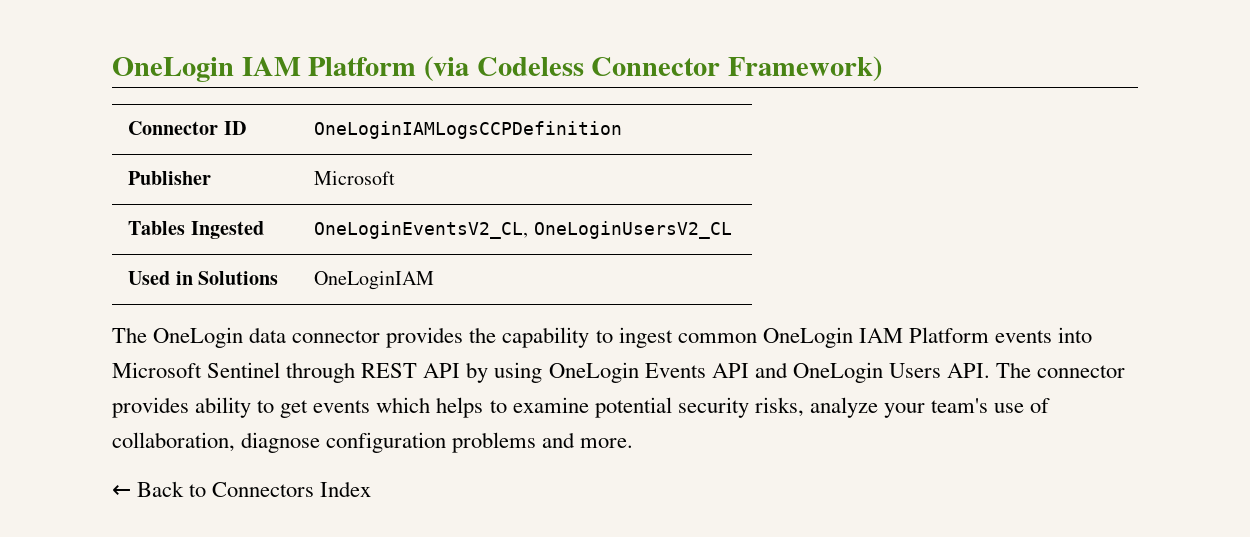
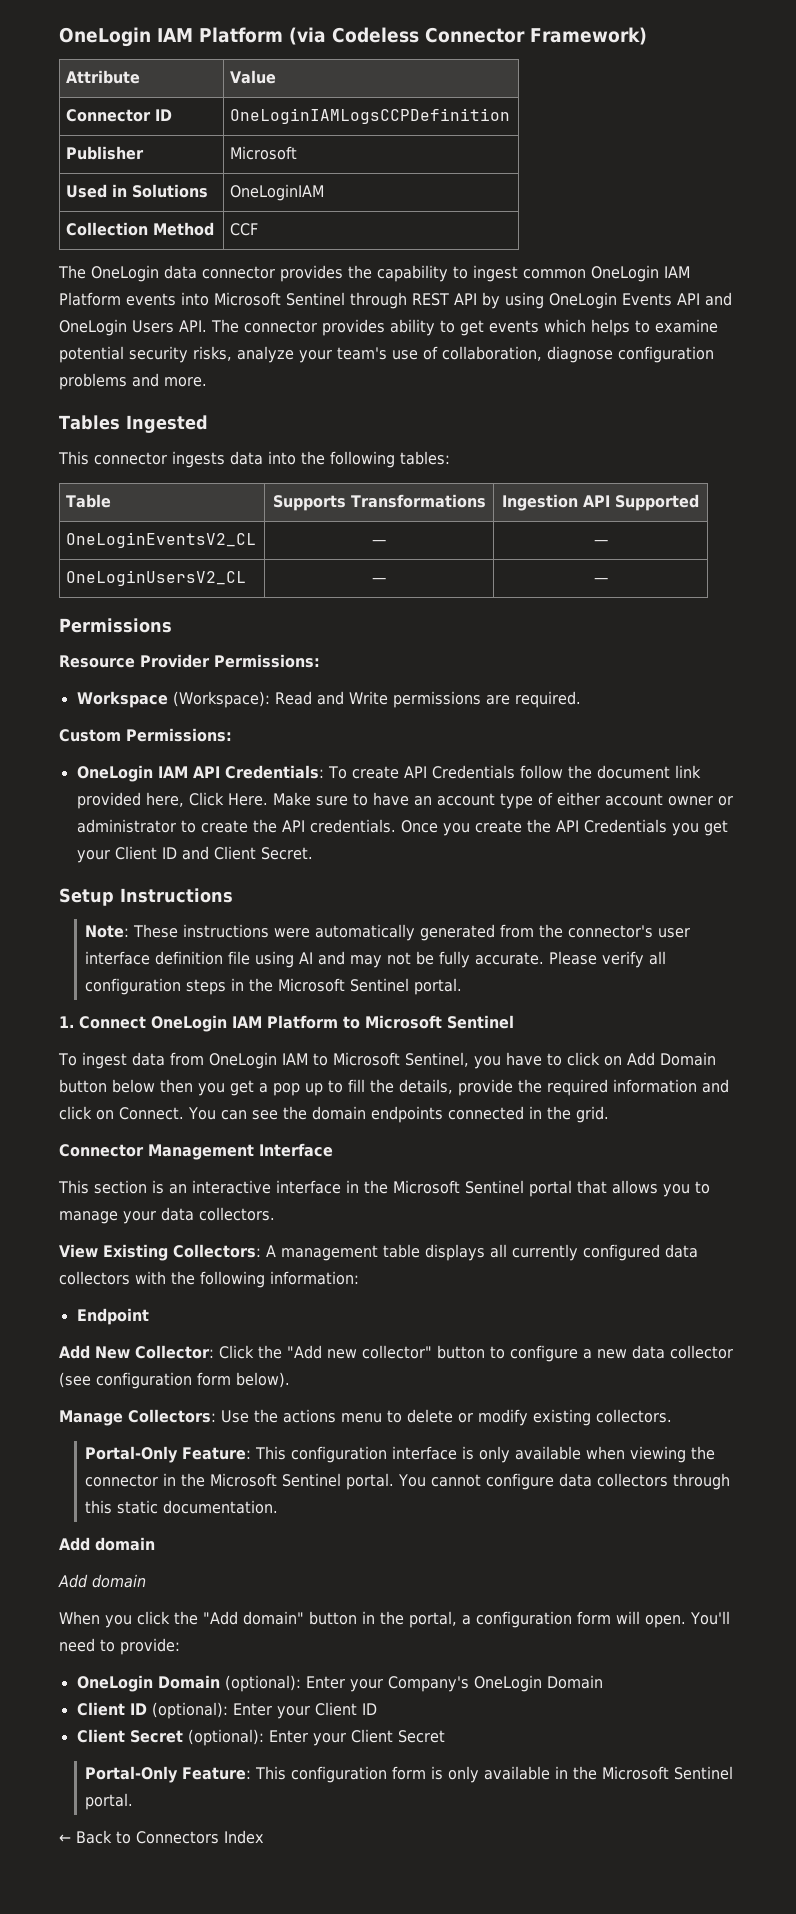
+ Attribute | Value
- Tables Ingested | OneLoginEventsV2_CL, OneLoginUsersV2_CL
+ Collection Method | CCF
+ Tables Ingested
+ This connector ingests data into the following tables:
+ Table | Supports Transformations | Ingestion API Supported
+ OneLoginEventsV2_CL | — | —
+ OneLoginUsersV2_CL | — | —
+ Permissions
+ Resource Provider Permissions:
+ Workspace (Workspace): Read and Write permissions are required.
+ Custom Permissions:
+ OneLogin IAM API Credentials: To create API Credentials follow the document link provided here, Click Here. Make sure to have an account type of either account owner or administrator to create the API credentials. Once you create the API Credentials you get your Client ID and Client Secret.
+ Setup Instructions
+ Note: These instructions were automatically generated from the connector's user interface definition file using AI and may not be fully accurate. Please verify all configuration steps in the Microsoft Sentinel portal.
+ 1. Connect OneLogin IAM Platform to Microsoft Sentinel
+ To ingest data from OneLogin IAM to Microsoft Sentinel, you have to click on Add Domain button below then you get a pop up to fill the details, provide the required information and click on Connect. You can see the domain endpoints connected in the grid.
+ Connector Management Interface
+ This section is an interactive interface in the Microsoft Sentinel portal that allows you to manage your data collectors.
+ View Existing Collectors: A management table displays all currently configured data collectors with the following information:
+ Endpoint
+ Add New Collector: Click the "Add new collector" button to configure a new data collector (see configuration form below).
+ Manage Collectors: Use the actions menu to delete or modify existing collectors.
+ Portal-Only Feature: This configuration interface is only available when viewing the connector in the Microsoft Sentinel portal. You cannot configure data collectors through this static documentation.
+ Add domain
+ Add domain
+ When you click the "Add domain" button in the portal, a configuration form will open. You'll need to provide:
+ OneLogin Domain (optional): Enter your Company's OneLogin Domain
+ Client ID (optional): Enter your Client ID
+ Client Secret (optional): Enter your Client Secret
+ Portal-Only Feature: This configuration form is only available in the Microsoft Sentinel portal.

